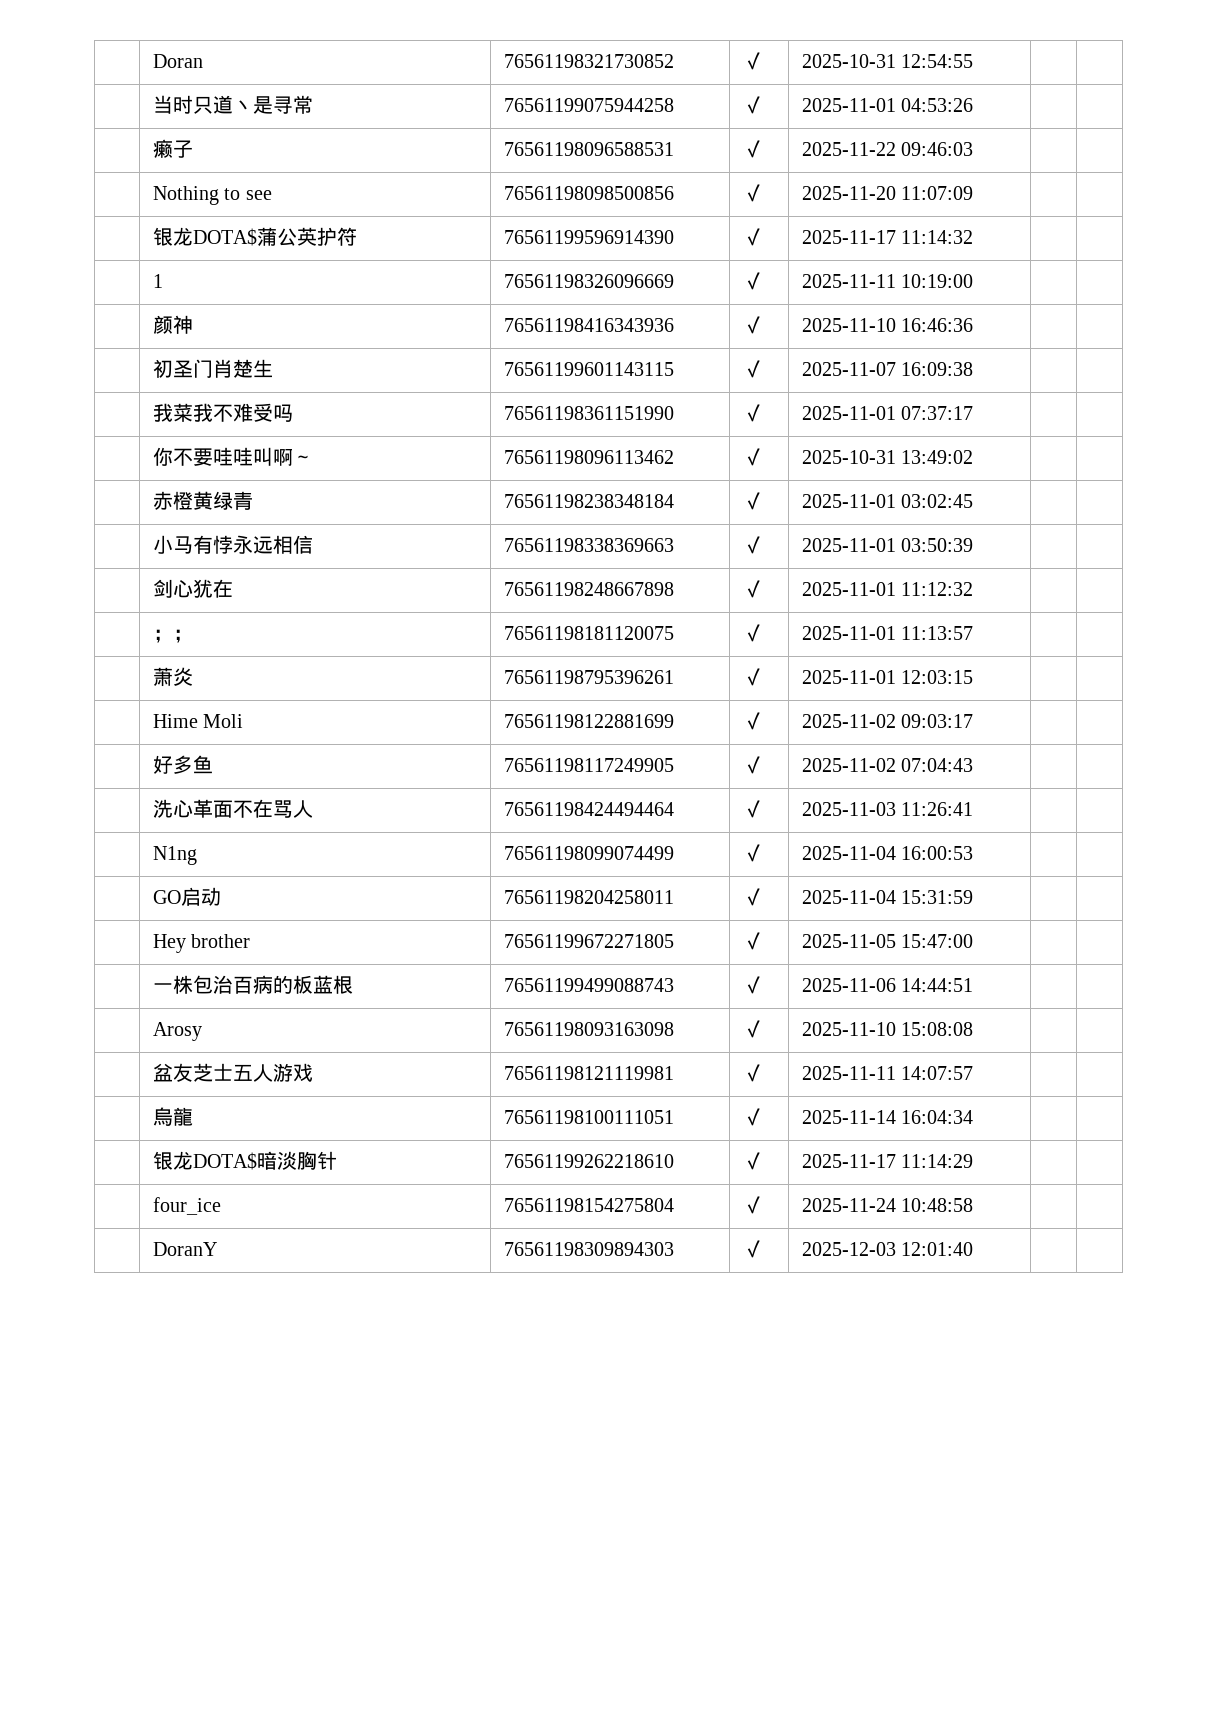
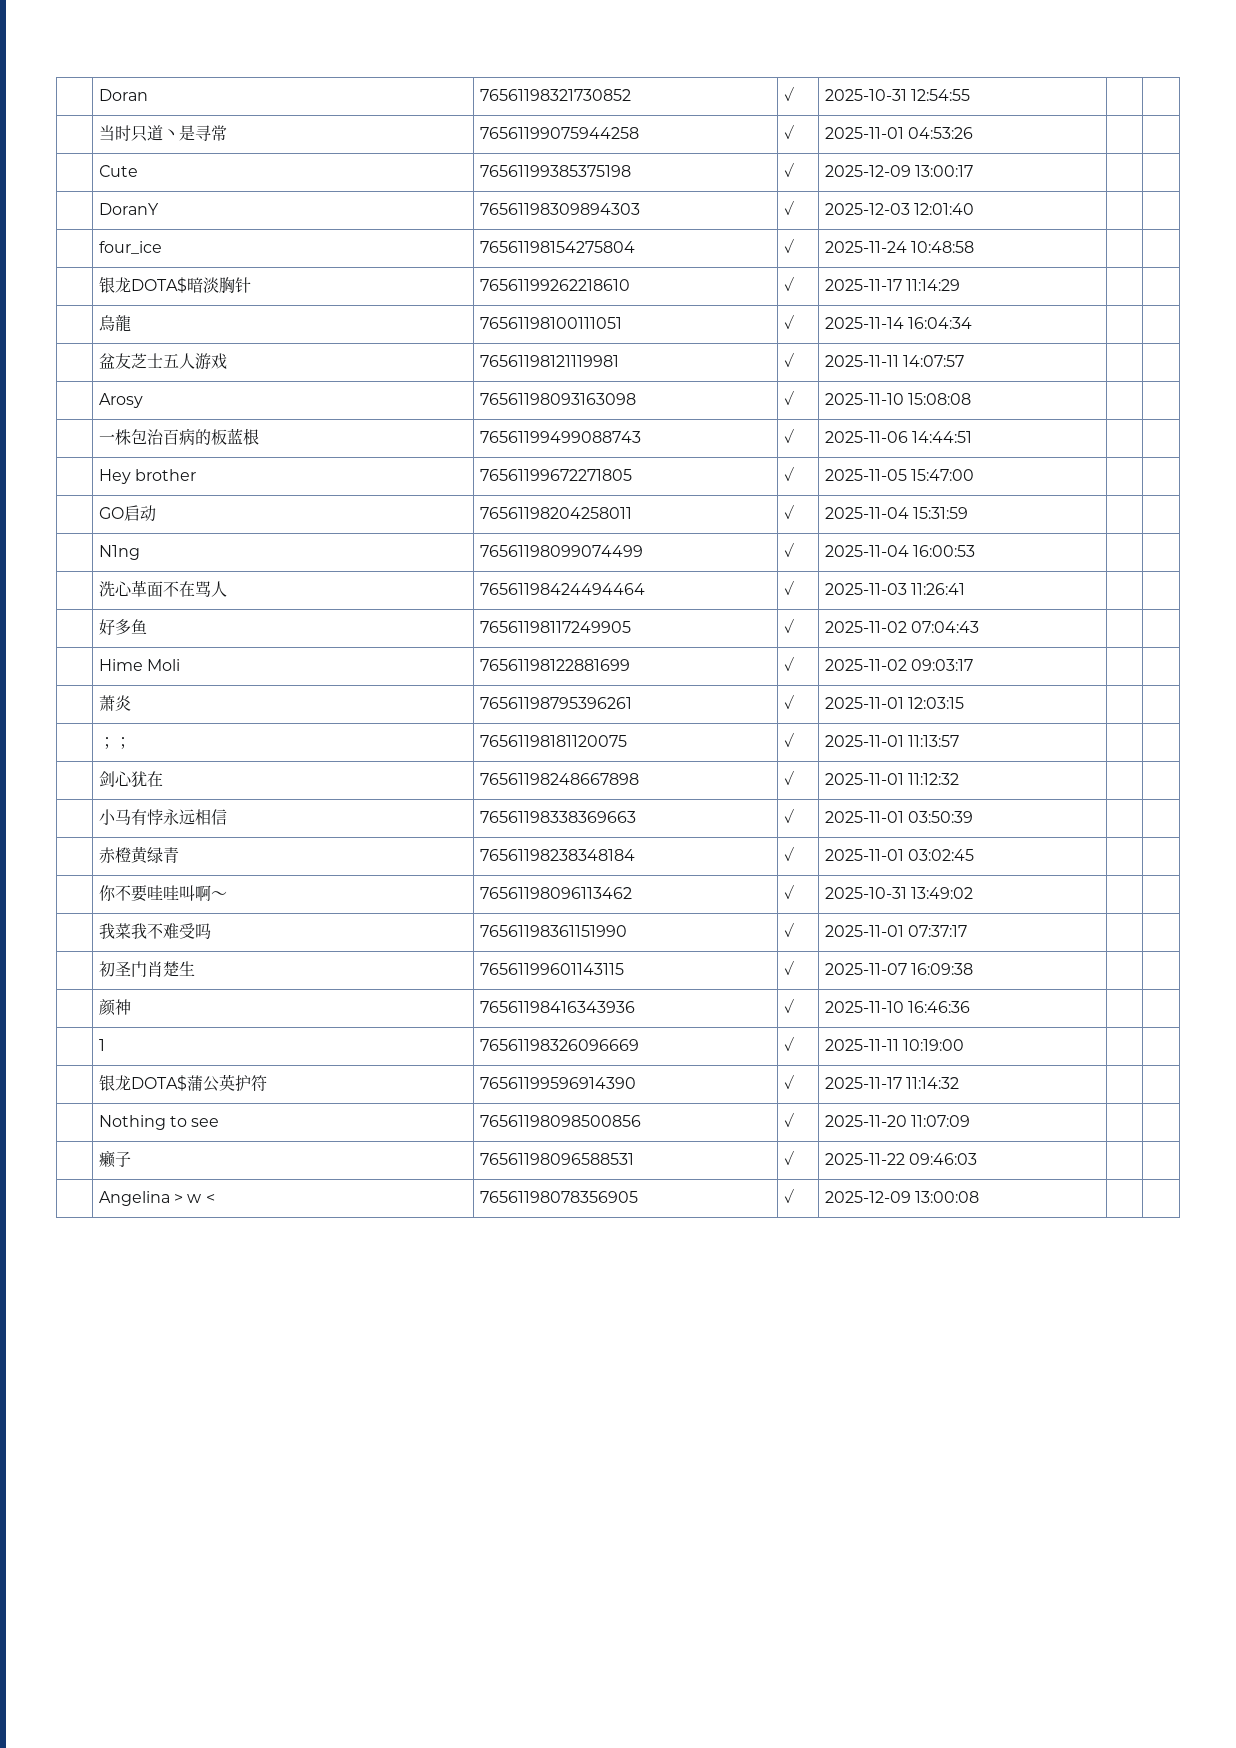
- | 癞子 | 76561198096588531 | ✓ | 2025-11-22 09:46:03 | |
- | Nothing to see | 76561198098500856 | ✓ | 2025-11-20 11:07:09 | |
- | 银龙DOTA$蒲公英护符 | 76561199596914390 | ✓ | 2025-11-17 11:14:32 | |
- | 1 | 76561198326096669 | ✓ | 2025-11-11 10:19:00 | |
- | 颜神 | 76561198416343936 | ✓ | 2025-11-10 16:46:36 | |
- | 初圣门肖楚生 | 76561199601143115 | ✓ | 2025-11-07 16:09:38 | |
- | 我菜我不难受吗 | 76561198361151990 | ✓ | 2025-11-01 07:37:17 | |
- | 你不要哇哇叫啊～ | 76561198096113462 | ✓ | 2025-10-31 13:49:02 | |
- | 赤橙黄绿青 | 76561198238348184 | ✓ | 2025-11-01 03:02:45 | |
- | 小马有悖永远相信 | 76561198338369663 | ✓ | 2025-11-01 03:50:39 | |
- | 剑心犹在 | 76561198248667898 | ✓ | 2025-11-01 11:12:32 | |
- | ；； | 76561198181120075 | ✓ | 2025-11-01 11:13:57 | |
- | 萧炎 | 76561198795396261 | ✓ | 2025-11-01 12:03:15 | |
- | Hime Moli | 76561198122881699 | ✓ | 2025-11-02 09:03:17 | |
- | 好多鱼 | 76561198117249905 | ✓ | 2025-11-02 07:04:43 | |
- | 洗心革面不在骂人 | 76561198424494464 | ✓ | 2025-11-03 11:26:41 | |
- | N1ng | 76561198099074499 | ✓ | 2025-11-04 16:00:53 | |
- | GO启动 | 76561198204258011 | ✓ | 2025-11-04 15:31:59 | |
- | Hey brother | 76561199672271805 | ✓ | 2025-11-05 15:47:00 | |
+ | Сute | 76561199385375198 | ✓ | 2025-12-09 13:00:17 | |
+ | DoranY | 76561198309894303 | ✓ | 2025-12-03 12:01:40 | |
+ | four_ice | 76561198154275804 | ✓ | 2025-11-24 10:48:58 | |
+ | 银龙DOTA$暗淡胸针 | 76561199262218610 | ✓ | 2025-11-17 11:14:29 | |
+ | 烏龍 | 76561198100111051 | ✓ | 2025-11-14 16:04:34 | |
+ | 盆友芝士五人游戏 | 76561198121119981 | ✓ | 2025-11-11 14:07:57 | |
+ | Arosy | 76561198093163098 | ✓ | 2025-11-10 15:08:08 | |
- | Arosy | 76561198093163098 | ✓ | 2025-11-10 15:08:08 | |
- | 盆友芝士五人游戏 | 76561198121119981 | ✓ | 2025-11-11 14:07:57 | |
- | 烏龍 | 76561198100111051 | ✓ | 2025-11-14 16:04:34 | |
- | 银龙DOTA$暗淡胸针 | 76561199262218610 | ✓ | 2025-11-17 11:14:29 | |
- | four_ice | 76561198154275804 | ✓ | 2025-11-24 10:48:58 | |
- | DoranY | 76561198309894303 | ✓ | 2025-12-03 12:01:40 | |
+ | Hey brother | 76561199672271805 | ✓ | 2025-11-05 15:47:00 | |
+ | GO启动 | 76561198204258011 | ✓ | 2025-11-04 15:31:59 | |
+ | N1ng | 76561198099074499 | ✓ | 2025-11-04 16:00:53 | |
+ | 洗心革面不在骂人 | 76561198424494464 | ✓ | 2025-11-03 11:26:41 | |
+ | 好多鱼 | 76561198117249905 | ✓ | 2025-11-02 07:04:43 | |
+ | Hime Moli | 76561198122881699 | ✓ | 2025-11-02 09:03:17 | |
+ | 萧炎 | 76561198795396261 | ✓ | 2025-11-01 12:03:15 | |
+ | ；； | 76561198181120075 | ✓ | 2025-11-01 11:13:57 | |
+ | 剑心犹在 | 76561198248667898 | ✓ | 2025-11-01 11:12:32 | |
+ | 小马有悖永远相信 | 76561198338369663 | ✓ | 2025-11-01 03:50:39 | |
+ | 赤橙黄绿青 | 76561198238348184 | ✓ | 2025-11-01 03:02:45 | |
+ | 你不要哇哇叫啊～ | 76561198096113462 | ✓ | 2025-10-31 13:49:02 | |
+ | 我菜我不难受吗 | 76561198361151990 | ✓ | 2025-11-01 07:37:17 | |
+ | 初圣门肖楚生 | 76561199601143115 | ✓ | 2025-11-07 16:09:38 | |
+ | 颜神 | 76561198416343936 | ✓ | 2025-11-10 16:46:36 | |
+ | 1 | 76561198326096669 | ✓ | 2025-11-11 10:19:00 | |
+ | 银龙DOTA$蒲公英护符 | 76561199596914390 | ✓ | 2025-11-17 11:14:32 | |
+ | Nothing to see | 76561198098500856 | ✓ | 2025-11-20 11:07:09 | |
+ | 癞子 | 76561198096588531 | ✓ | 2025-11-22 09:46:03 | |
+ | Angelina > w < | 76561198078356905 | ✓ | 2025-12-09 13:00:08 | |

